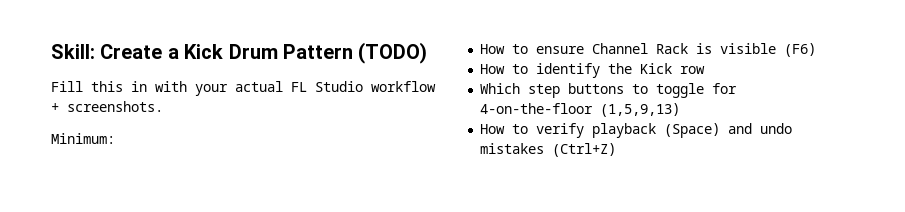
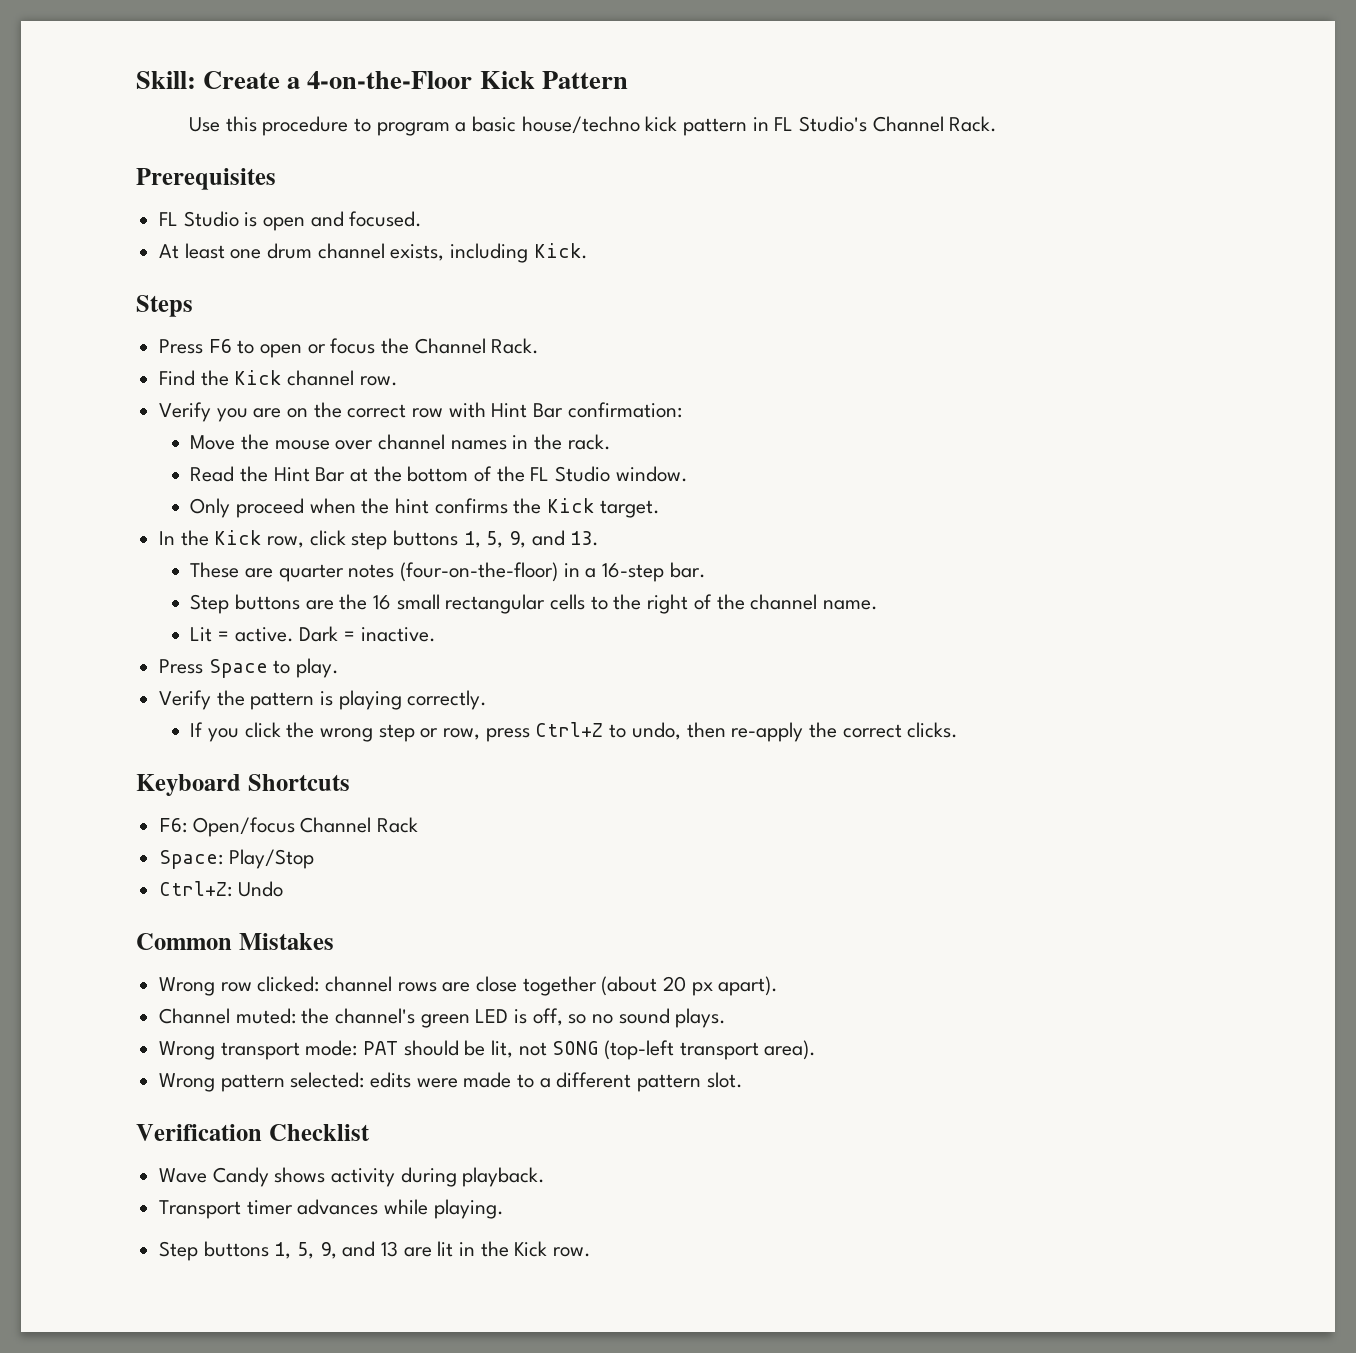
- Skill: Create a Kick Drum Pattern (TODO)
- Fill this in with your actual FL Studio workflow + screenshots.
- Minimum:
- How to ensure Channel Rack is visible (F6)
- How to identify the Kick row
- Which step buttons to toggle for 4-on-the-floor (1,5,9,13)
- How to verify playback (Space) and undo mistakes (Ctrl+Z)
+ Skill: Create a 4-on-the-Floor Kick Pattern
+ Use this procedure to program a basic house/techno kick pattern in FL Studio's Channel Rack.
+ Prerequisites
+ FL Studio is open and focused.
+ At least one drum channel exists, including Kick.
+ Steps
+ Press F6 to open or focus the Channel Rack.
+ Find the Kick channel row.
+ Verify you are on the correct row with Hint Bar confirmation:
+ Move the mouse over channel names in the rack.
+ Read the Hint Bar at the bottom of the FL Studio window.
+ Only proceed when the hint confirms the Kick target.
+ In the Kick row, click step buttons 1, 5, 9, and 13.
+ These are quarter notes (four-on-the-floor) in a 16-step bar.
+ Step buttons are the 16 small rectangular cells to the right of the channel name.
+ Lit = active. Dark = inactive.
+ Press Space to play.
+ Verify the pattern is playing correctly.
+ If you click the wrong step or row, press Ctrl+Z to undo, then re-apply the correct clicks.
+ Keyboard Shortcuts
+ F6: Open/focus Channel Rack
+ Space: Play/Stop
+ Ctrl+Z: Undo
+ Common Mistakes
+ Wrong row clicked: channel rows are close together (about 20 px apart).
+ Channel muted: the channel's green LED is off, so no sound plays.
+ Wrong transport mode: PAT should be lit, not SONG (top-left transport area).
+ Wrong pattern selected: edits were made to a different pattern slot.
+ Verification Checklist
+ Wave Candy shows activity during playback.
+ Transport timer advances while playing.
+ Step buttons 1, 5, 9, and 13 are lit in the Kick row.

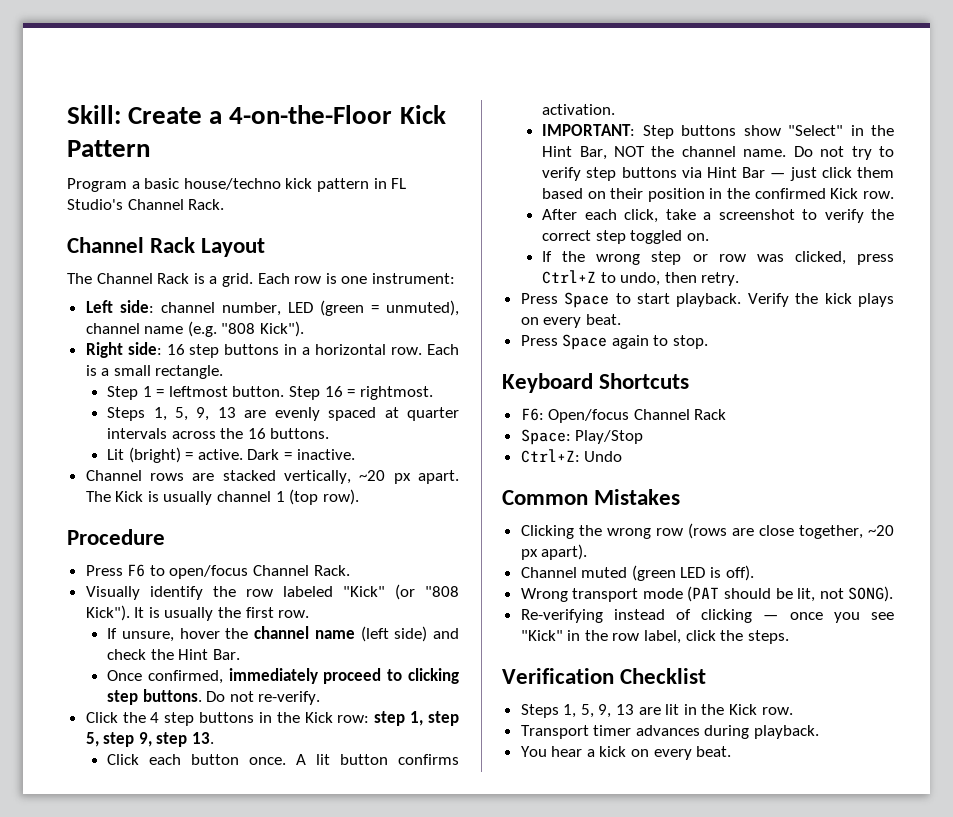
- Use this procedure to program a basic house/techno kick pattern in FL Studio's Channel Rack.
+ Program a basic house/techno kick pattern in FL Studio's Channel Rack.
- Prerequisites
- FL Studio is open and focused.
- At least one drum channel exists, including Kick.
- Steps
- Press F6 to open or focus the Channel Rack.
- Find the Kick channel row.
- Verify you are on the correct row with Hint Bar confirmation:
- Move the mouse over channel names in the rack.
- Read the Hint Bar at the bottom of the FL Studio window.
- Only proceed when the hint confirms the Kick target.
- In the Kick row, click step buttons 1, 5, 9, and 13.
- These are quarter notes (four-on-the-floor) in a 16-step bar.
- Step buttons are the 16 small rectangular cells to the right of the channel name.
+ Channel Rack Layout
+ The Channel Rack is a grid. Each row is one instrument:
+ Left side: channel number, LED (green = unmuted), channel name (e.g. "808 Kick").
+ Right side: 16 step buttons in a horizontal row. Each is a small rectangle.
+ Step 1 = leftmost button. Step 16 = rightmost.
+ Steps 1, 5, 9, 13 are evenly spaced at quarter intervals across the 16 buttons.
- Lit = active.
+ Lit (bright) = active.
- Press Space to play.
- Verify the pattern is playing correctly.
- If you click the wrong step or row, press Ctrl+Z to undo, then re-apply the correct clicks.
+ Channel rows are stacked vertically, ~20 px apart. The Kick is usually channel 1 (top row).
+ Procedure
+ Press F6 to open/focus Channel Rack.
+ Visually identify the row labeled "Kick" (or "808 Kick"). It is usually the first row.
+ If unsure, hover the channel name (left side) and check the Hint Bar.
+ Once confirmed, immediately proceed to clicking step buttons. Do not re-verify.
+ Click the 4 step buttons in the Kick row: step 1, step 5, step 9, step 13.
+ Click each button once. A lit button confirms activation.
+ IMPORTANT: Step buttons show "Select" in the Hint Bar, NOT the channel name. Do not try to verify step buttons via Hint Bar — just click them based on their position in the confirmed Kick row.
+ After each click, take a screenshot to verify the correct step toggled on.
+ If the wrong step or row was clicked, press Ctrl+Z to undo, then retry.
+ Press Space to start playback. Verify the kick plays on every beat.
+ Press Space again to stop.
- Wrong row clicked: channel rows are close together (about 20 px apart).
- Channel muted: the channel's green LED is off, so no sound plays.
+ Clicking the wrong row (rows are close together, ~20 px apart).
+ Channel muted (green LED is off).
- Wrong transport mode: PAT should be lit, not SONG (top-left transport area).
- Wrong pattern selected: edits were made to a different pattern slot.
+ Wrong transport mode (PAT should be lit, not SONG).
+ Re-verifying instead of clicking — once you see "Kick" in the row label, click the steps.
  Verification Checklist
- Wave Candy shows activity during playback.
- Transport timer advances while playing.
- Step buttons 1, 5, 9, and 13 are lit in the Kick row.
+ Steps 1, 5, 9, 13 are lit in the Kick row.
+ Transport timer advances during playback.
+ You hear a kick on every beat.

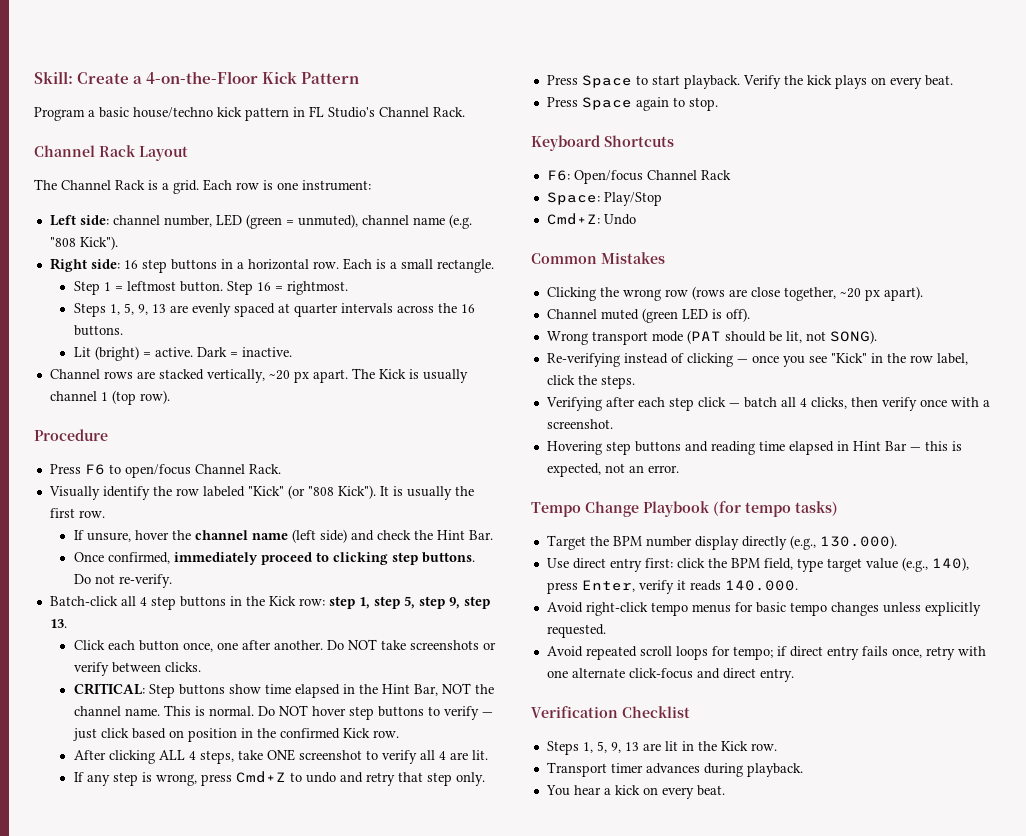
- Click the 4 step buttons in the Kick row: step 1, step 5, step 9, step 13.
+ Batch-click all 4 step buttons in the Kick row: step 1, step 5, step 9, step 13.
- Click each button once. A lit button confirms activation.
- IMPORTANT: Step buttons show "Select" in the Hint Bar, NOT the channel name.
+ Click each button once, one after another. Do NOT take screenshots or verify between clicks.
+ CRITICAL: Step buttons show time elapsed in the Hint Bar, NOT the channel name.
- Do not try to verify step buttons via Hint Bar — just click them based on their position in the confirmed Kick row.
+ This is normal. Do NOT hover step buttons to verify — just click based on position in the confirmed Kick row.
- After each click, take a screenshot to verify the correct step toggled on.
- If the wrong step or row was clicked, press Ctrl+Z to undo, then retry.
+ After clicking ALL 4 steps, take ONE screenshot to verify all 4 are lit.
+ If any step is wrong, press Cmd+Z to undo and retry that step only.
- Ctrl+Z: Undo
+ Cmd+Z: Undo
+ Verifying after each step click — batch all 4 clicks, then verify once with a screenshot.
+ Hovering step buttons and reading time elapsed in Hint Bar — this is expected, not an error.
+ Tempo Change Playbook (for tempo tasks)
+ Target the BPM number display directly (e.g., 130.000).
+ Use direct entry first: click the BPM field, type target value (e.g., 140), press Enter, verify it reads 140.000.
+ Avoid right-click tempo menus for basic tempo changes unless explicitly requested.
+ Avoid repeated scroll loops for tempo; if direct entry fails once, retry with one alternate click-focus and direct entry.

